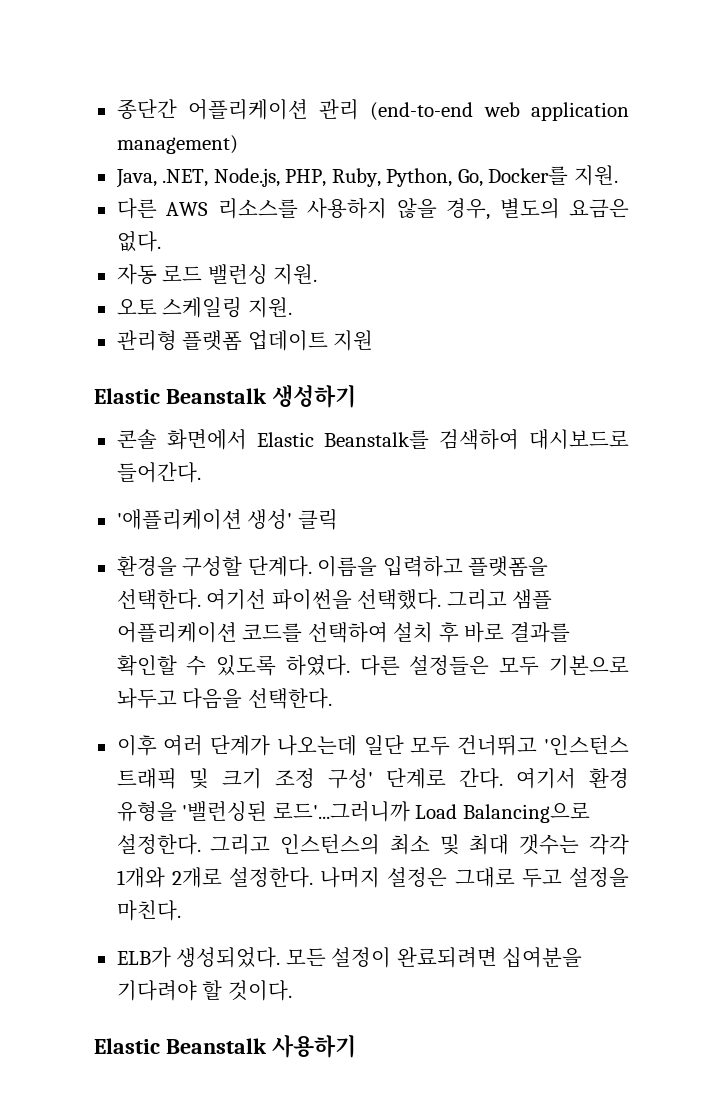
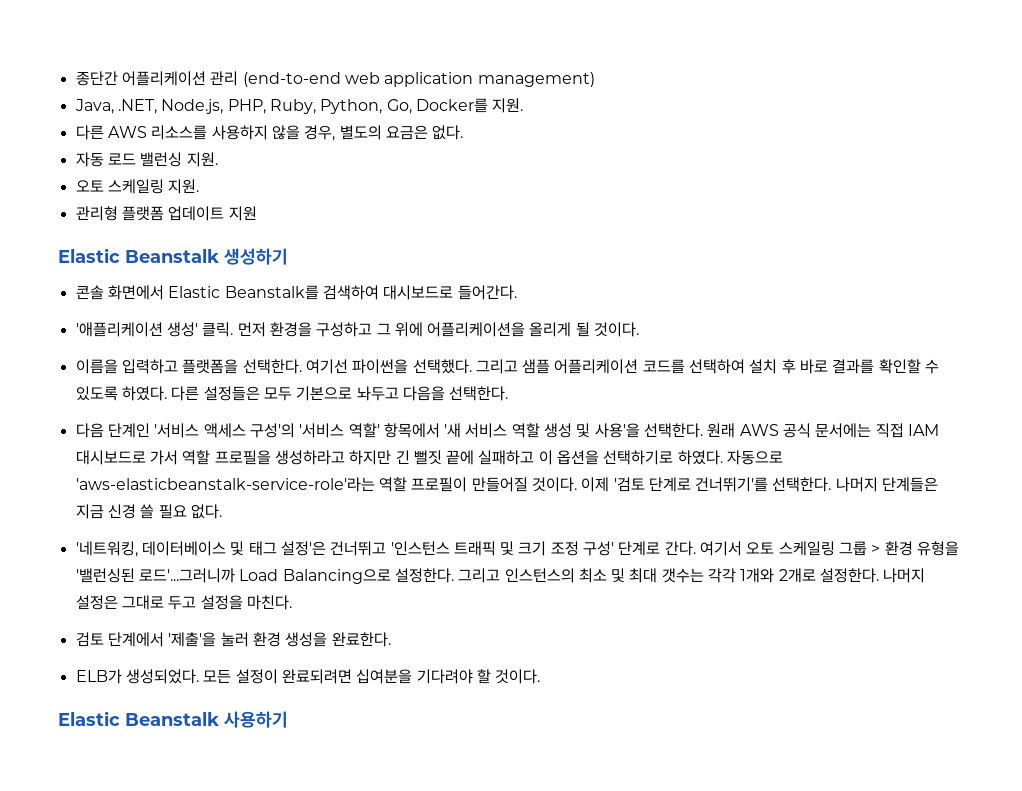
- '애플리케이션 생성' 클릭
- 환경을 구성할 단계다. 이름을 입력하고 플랫폼을 선택한다.
+ '애플리케이션 생성' 클릭. 먼저 환경을 구성하고 그 위에 어플리케이션을 올리게 될 것이다.
+ 이름을 입력하고 플랫폼을 선택한다.
- 이후 여러 단계가 나오는데 일단 모두 건너뛰고 '인스턴스 트래픽 및 크기 조정 구성' 단계로 간다.
+ 다음 단계인 '서비스 액세스 구성'의 '서비스 역할' 항목에서 '새 서비스 역할 생성 및 사용'을 선택한다. 원래 AWS 공식 문서에는 직접 IAM 대시보드로 가서 역할 프로필을 생성하라고 하지만 긴 뻘짓 끝에 실패하고 이 옵션을 선택하기로 하였다. 자동으로 'aws-elasticbeanstalk-service-role'라는 역할 프로필이 만들어질 것이다. 이제 '검토 단계로 건너뛰기'를 선택한다. 나머지 단계들은 지금 신경 쓸 필요 없다.
+ '네트워킹, 데이터베이스 및 태그 설정'은 건너뛰고 '인스턴스 트래픽 및 크기 조정 구성' 단계로 간다.
- 여기서 환경 유형을 '밸런싱된 로드'...그러니까 Load Balancing으로 설정한다.
+ 여기서 오토 스케일링 그룹 > 환경 유형을 '밸런싱된 로드'...그러니까 Load Balancing으로 설정한다.
+ 검토 단계에서 '제출'을 눌러 환경 생성을 완료한다.

